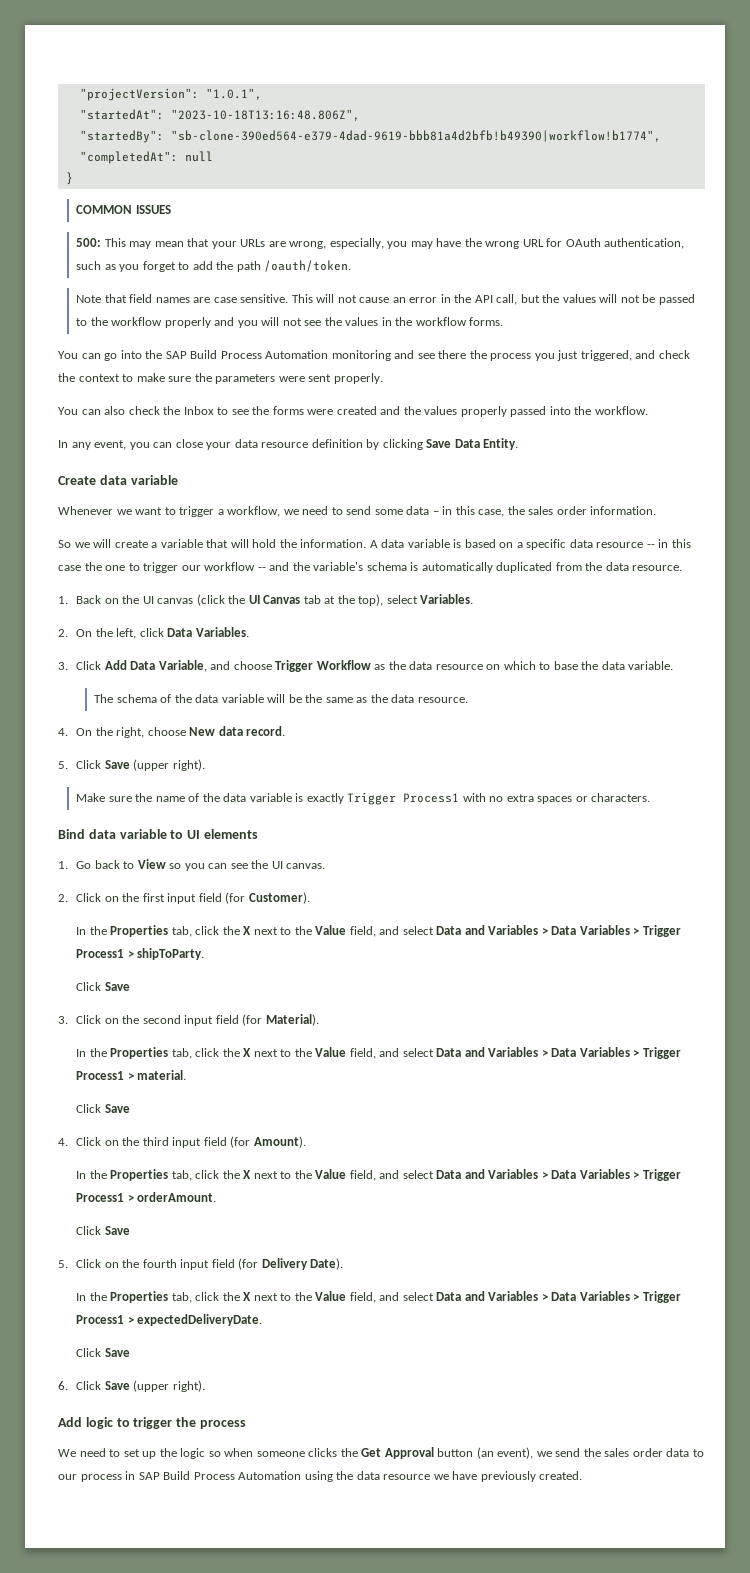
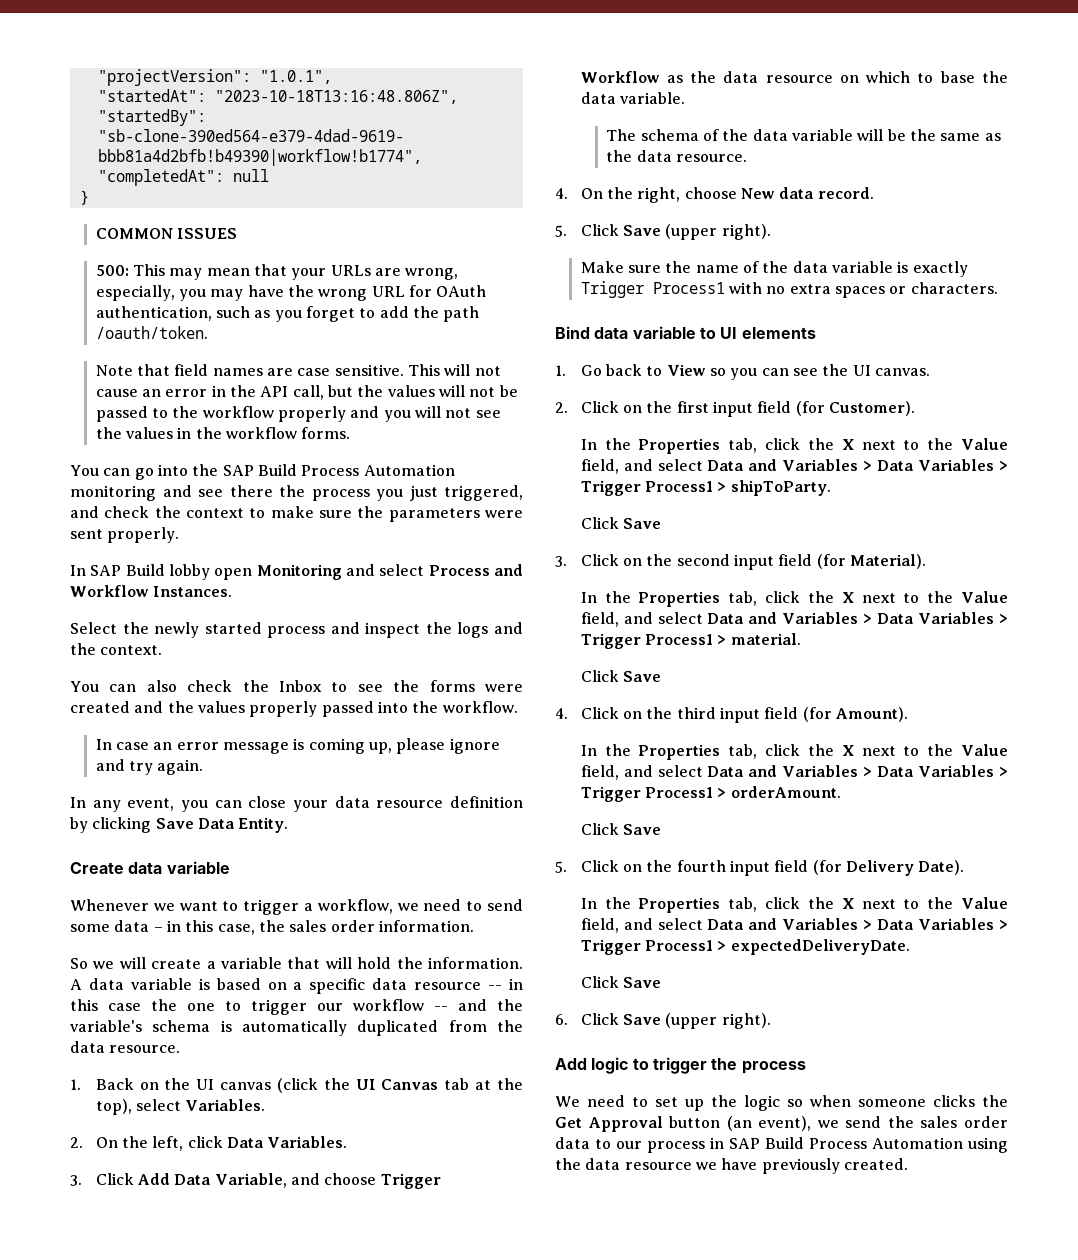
+ In SAP Build lobby open Monitoring and select Process and Workflow Instances.
+ Select the newly started process and inspect the logs and the context.
+ In case an error message is coming up, please ignore and try again.

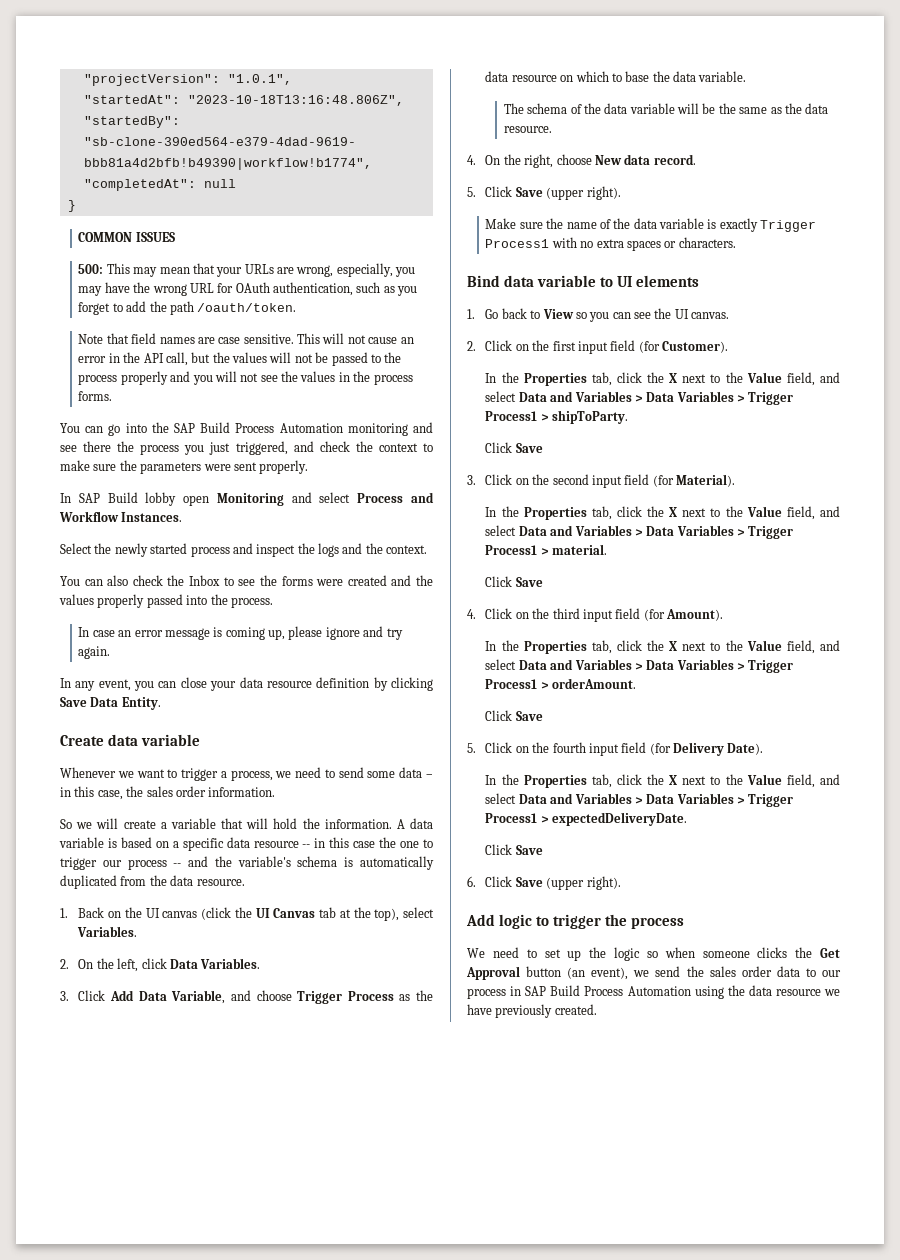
- This will not cause an error in the API call, but the values will not be passed to the workflow properly and you will not see the values in the workflow forms.
+ This will not cause an error in the API call, but the values will not be passed to the process properly and you will not see the values in the process forms.
- You can also check the Inbox to see the forms were created and the values properly passed into the workflow.
+ You can also check the Inbox to see the forms were created and the values properly passed into the process.
- Whenever we want to trigger a workflow, we need to send some data – in this case, the sales order information.
+ Whenever we want to trigger a process, we need to send some data – in this case, the sales order information.
- A data variable is based on a specific data resource -- in this case the one to trigger our workflow -- and the variable's schema is automatically duplicated from the data resource.
+ A data variable is based on a specific data resource -- in this case the one to trigger our process -- and the variable's schema is automatically duplicated from the data resource.
- 3. Click Add Data Variable, and choose Trigger Workflow as the data resource on which to base the data variable.
+ 3. Click Add Data Variable, and choose Trigger Process as the data resource on which to base the data variable.

